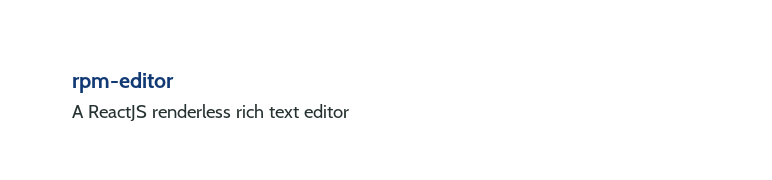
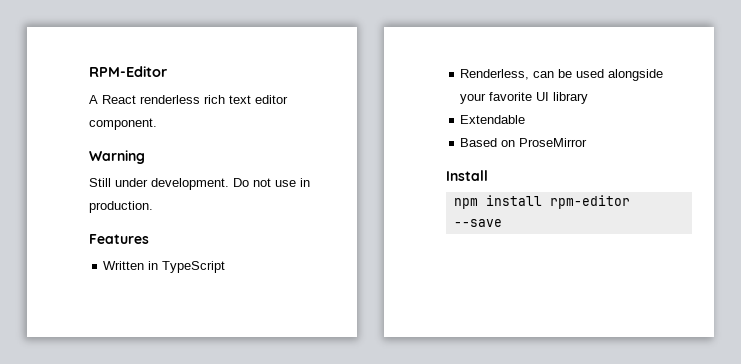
- rpm-editor
+ RPM-Editor
- A ReactJS renderless rich text editor
+ A React renderless rich text editor component.
+ Warning
+ Still under development. Do not use in production.
+ Features
+ Written in TypeScript
+ Renderless, can be used alongside your favorite UI library
+ Extendable
+ Based on ProseMirror
+ Install
+ npm install rpm-editor --save

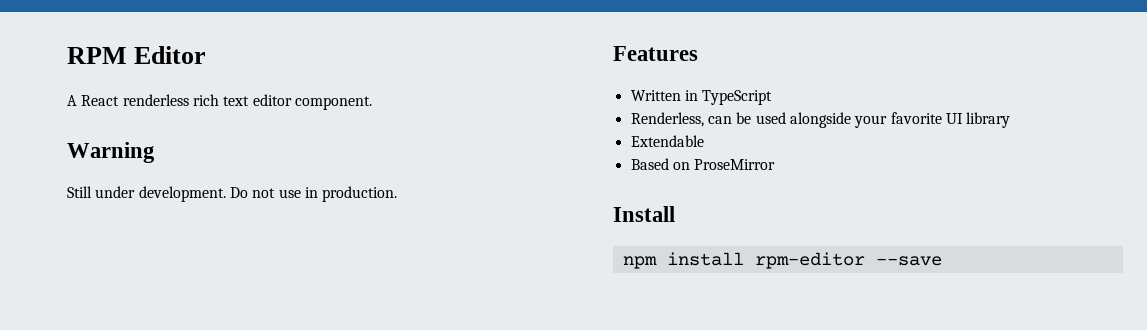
- RPM-Editor
+ RPM Editor

